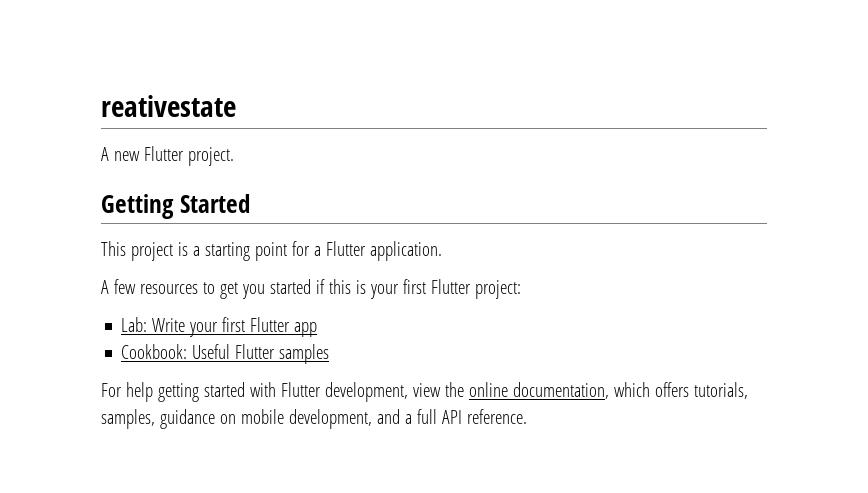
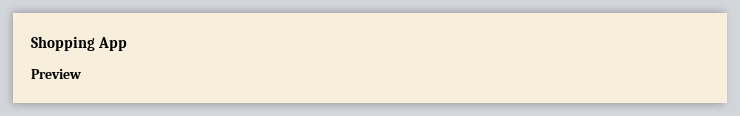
- reativestate
- A new Flutter project.
- Getting Started
- This project is a starting point for a Flutter application.
- A few resources to get you started if this is your first Flutter project:
- Lab: Write your first Flutter app
- Cookbook: Useful Flutter samples
- For help getting started with Flutter development, view the online documentation, which offers tutorials, samples, guidance on mobile development, and a full API reference.
+ Shopping App
+ Preview

